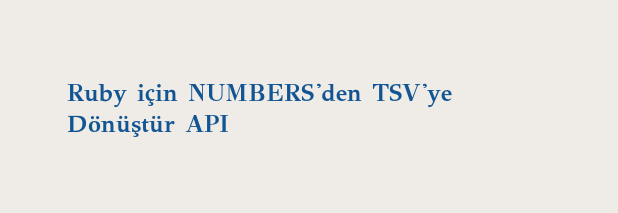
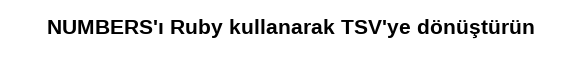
- Ruby için NUMBERS'den TSV'ye Dönüştür API
+ NUMBERS'ı Ruby kullanarak TSV'ye dönüştürün

